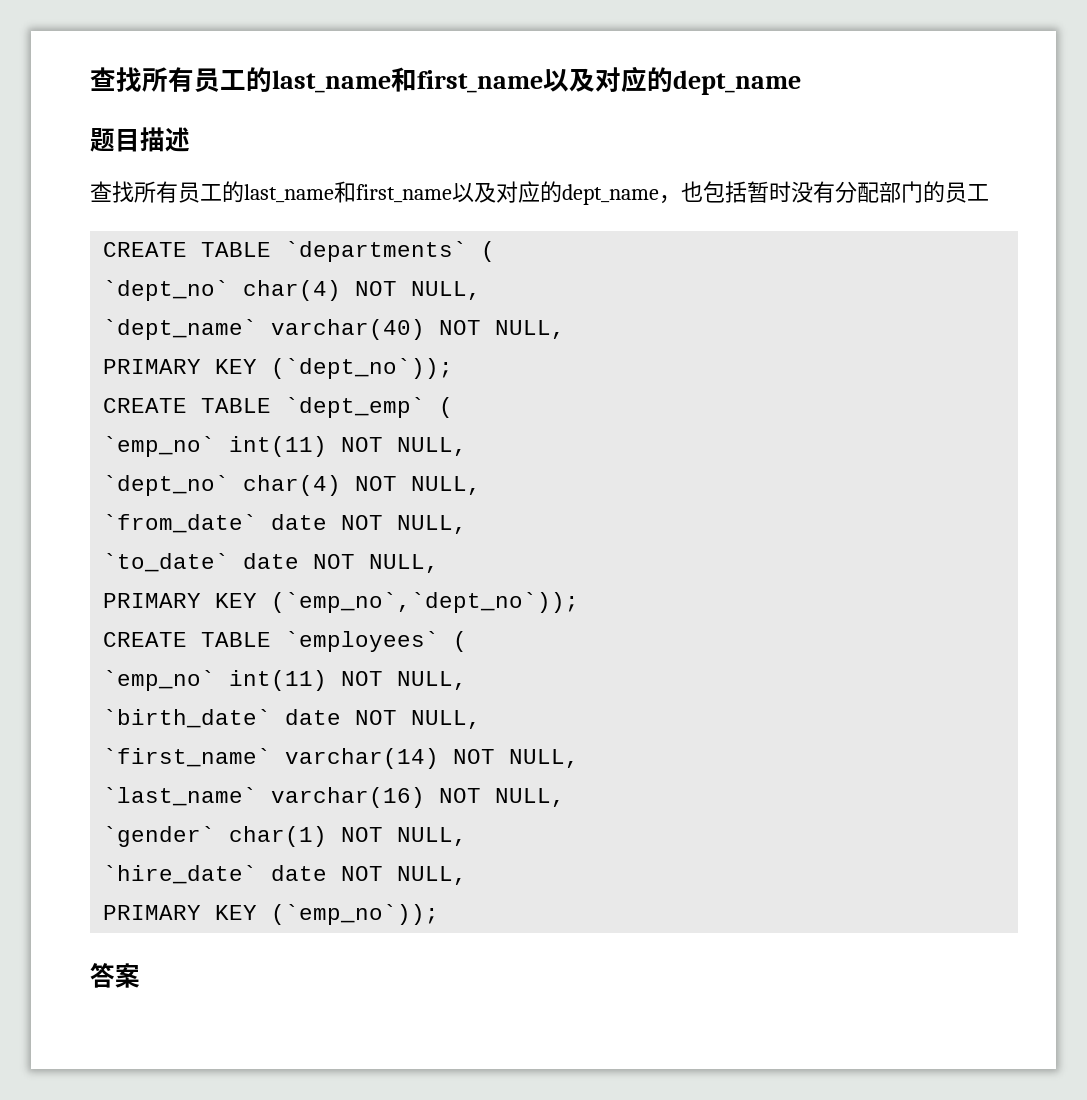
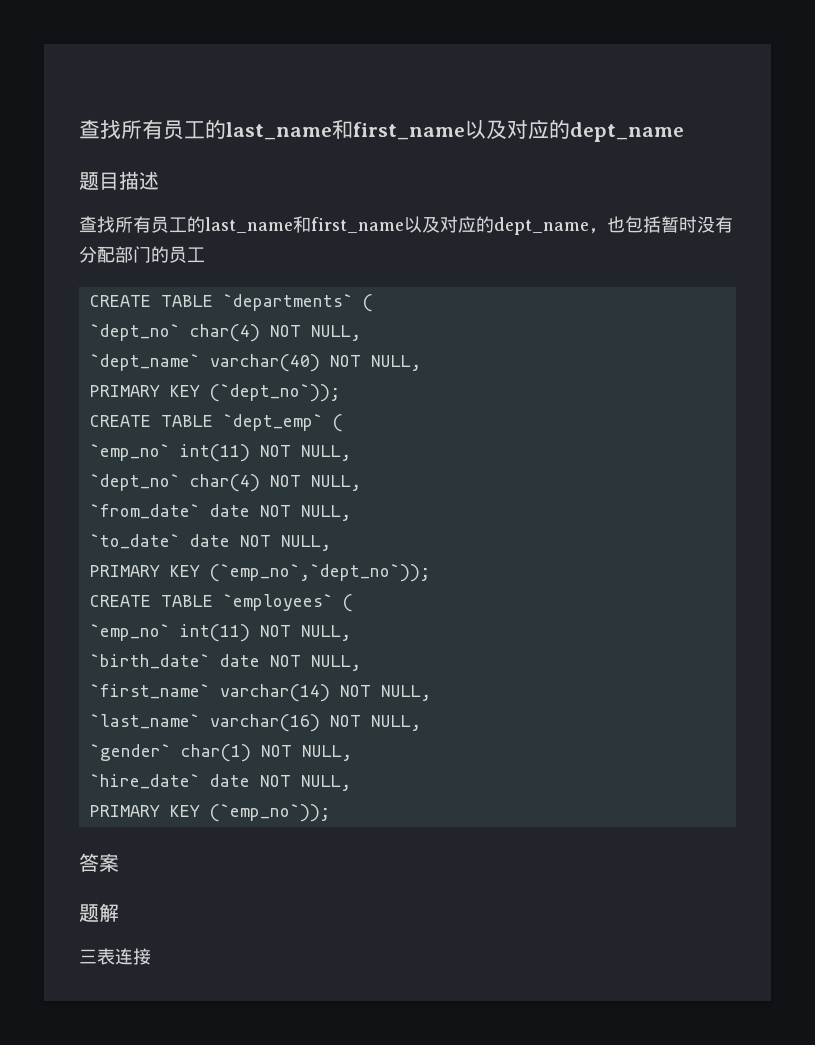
+ 题解
+ 三表连接

